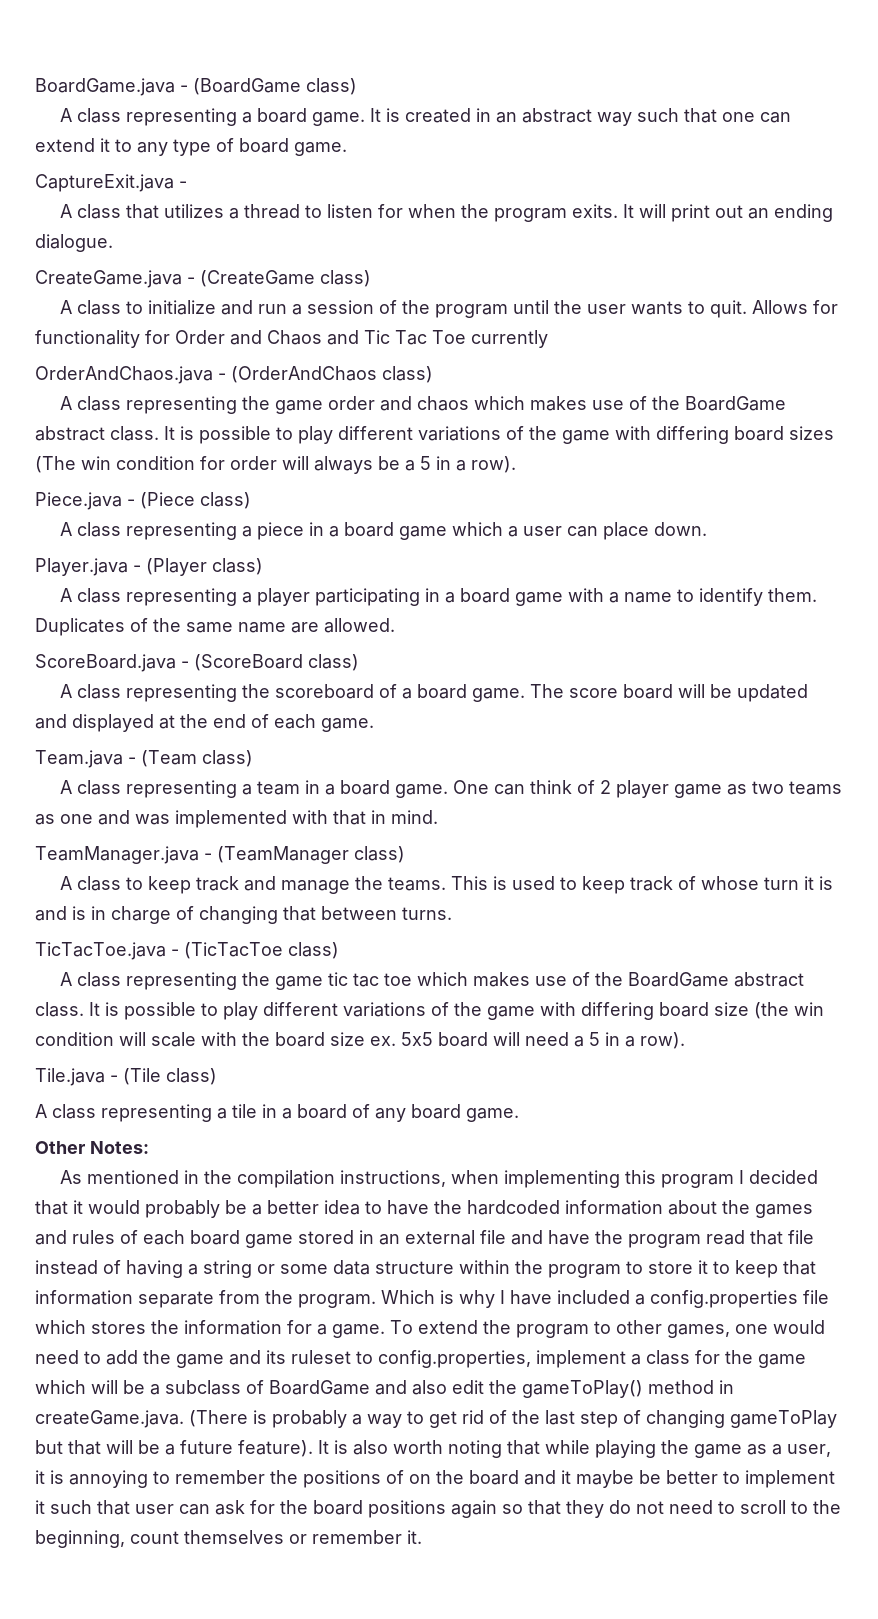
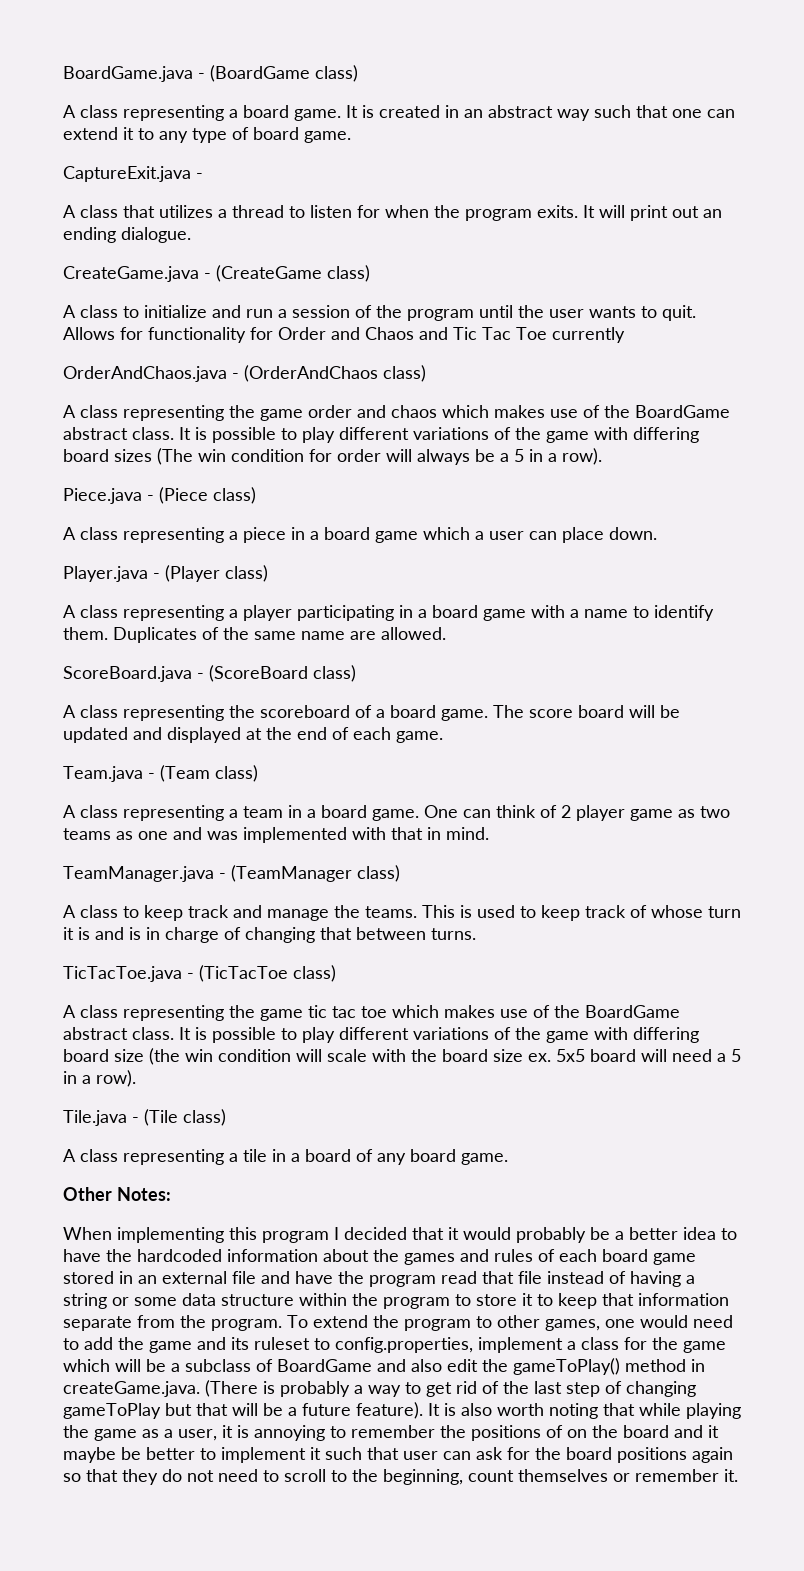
- As mentioned in the compilation instructions, when implementing this program I decided that it would probably be a better idea to have the hardcoded information about the games and rules of each board game stored in an external file and have the program read that file instead of having a string or some data structure within the program to store it to keep that information separate from the program.
+ When implementing this program I decided that it would probably be a better idea to have the hardcoded information about the games and rules of each board game stored in an external file and have the program read that file instead of having a string or some data structure within the program to store it to keep that information separate from the program.
- Which is why I have included a config.properties file which stores the information for a game.

